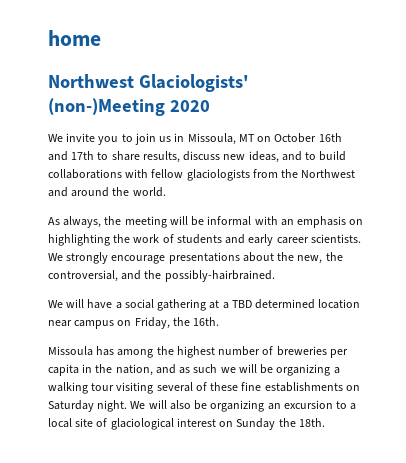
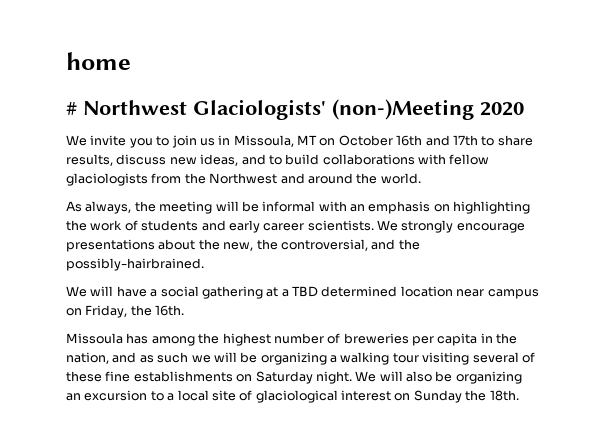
- Northwest Glaciologists' (non-)Meeting 2020
+ # Northwest Glaciologists' (non-)Meeting 2020

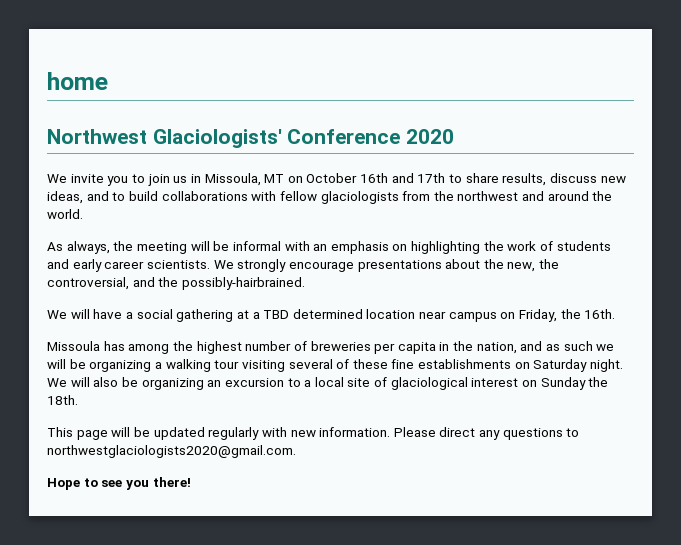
- # Northwest Glaciologists' (non-)Meeting 2020
+ Northwest Glaciologists' Conference 2020
- We invite you to join us in Missoula, MT on October 16th and 17th to share results, discuss new ideas, and to build collaborations with fellow glaciologists from the Northwest and around the world.
+ We invite you to join us in Missoula, MT on October 16th and 17th to share results, discuss new ideas, and to build collaborations with fellow glaciologists from the northwest and around the world.
+ This page will be updated regularly with new information. Please direct any questions to northwestglaciologists2020@gmail.com.
+ Hope to see you there!

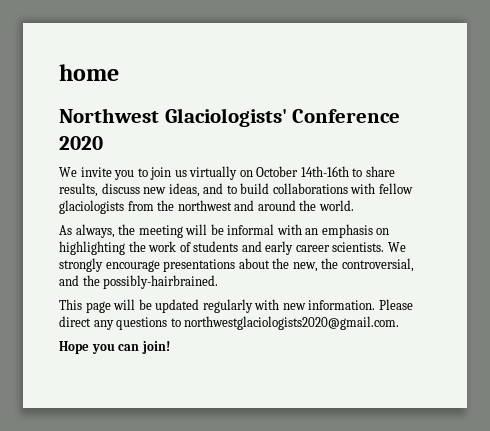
- We invite you to join us in Missoula, MT on October 16th and 17th to share results, discuss new ideas, and to build collaborations with fellow glaciologists from the northwest and around the world.
+ We invite you to join us virtually on October 14th-16th to share results, discuss new ideas, and to build collaborations with fellow glaciologists from the northwest and around the world.
- We will have a social gathering at a TBD determined location near campus on Friday, the 16th.
- Missoula has among the highest number of breweries per capita in the nation, and as such we will be organizing a walking tour visiting several of these fine establishments on Saturday night. We will also be organizing an excursion to a local site of glaciological interest on Sunday the 18th.
- Hope to see you there!
+ Hope you can join!

